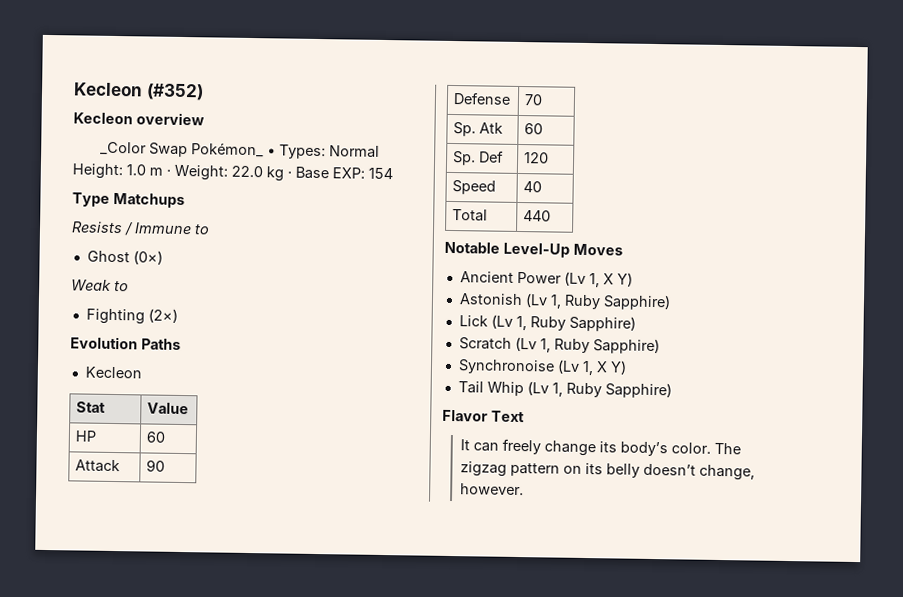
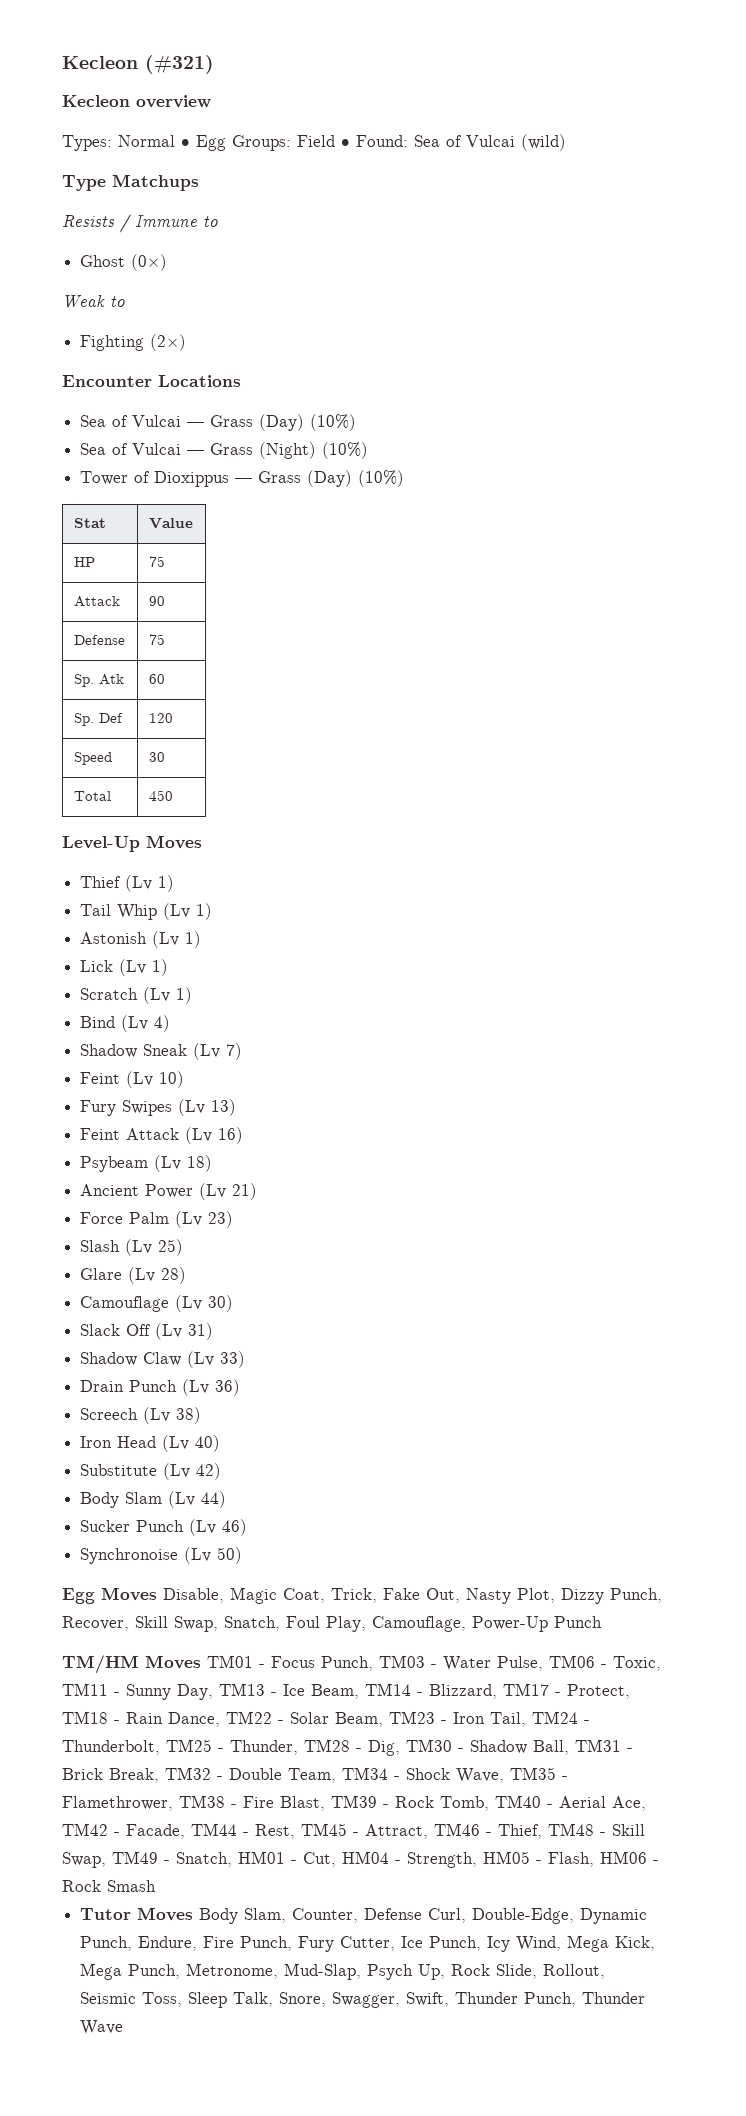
- Kecleon (#352)
+ Kecleon (#321)
- _Color Swap Pokémon_ • Types: Normal Height: 1.0 m · Weight: 22.0 kg · Base EXP: 154
+ Types: Normal • Egg Groups: Field • Found: Sea of Vulcai (wild)
- Evolution Paths
- Kecleon
+ Encounter Locations
+ Sea of Vulcai — Grass (Day) (10%)
+ Sea of Vulcai — Grass (Night) (10%)
+ Tower of Dioxippus — Grass (Day) (10%)
- HP | 60
+ HP | 75
- Defense | 70
+ Defense | 75
- Speed | 40
+ Speed | 30
- Total | 440
- Notable Level-Up Moves
+ Total | 450
+ Level-Up Moves
- Ancient Power (Lv 1, X Y)
- Astonish (Lv 1, Ruby Sapphire)
- Lick (Lv 1, Ruby Sapphire)
- Scratch (Lv 1, Ruby Sapphire)
- Synchronoise (Lv 1, X Y)
- Tail Whip (Lv 1, Ruby Sapphire)
- Flavor Text
- It can freely change its body’s color. The zigzag pattern on its belly doesn’t change, however.
+ Thief (Lv 1)
+ Tail Whip (Lv 1)
+ Astonish (Lv 1)
+ Lick (Lv 1)
+ Scratch (Lv 1)
+ Bind (Lv 4)
+ Shadow Sneak (Lv 7)
+ Feint (Lv 10)
+ Fury Swipes (Lv 13)
+ Feint Attack (Lv 16)
+ Psybeam (Lv 18)
+ Ancient Power (Lv 21)
+ Force Palm (Lv 23)
+ Slash (Lv 25)
+ Glare (Lv 28)
+ Camouflage (Lv 30)
+ Slack Off (Lv 31)
+ Shadow Claw (Lv 33)
+ Drain Punch (Lv 36)
+ Screech (Lv 38)
+ Iron Head (Lv 40)
+ Substitute (Lv 42)
+ Body Slam (Lv 44)
+ Sucker Punch (Lv 46)
+ Synchronoise (Lv 50)
+ Egg Moves Disable, Magic Coat, Trick, Fake Out, Nasty Plot, Dizzy Punch, Recover, Skill Swap, Snatch, Foul Play, Camouflage, Power-Up Punch
+ TM/HM Moves TM01 - Focus Punch, TM03 - Water Pulse, TM06 - Toxic, TM11 - Sunny Day, TM13 - Ice Beam, TM14 - Blizzard, TM17 - Protect, TM18 - Rain Dance, TM22 - Solar Beam, TM23 - Iron Tail, TM24 - Thunderbolt, TM25 - Thunder, TM28 - Dig, TM30 - Shadow Ball, TM31 - Brick Break, TM32 - Double Team, TM34 - Shock Wave, TM35 - Flamethrower, TM38 - Fire Blast, TM39 - Rock Tomb, TM40 - Aerial Ace, TM42 - Facade, TM44 - Rest, TM45 - Attract, TM46 - Thief, TM48 - Skill Swap, TM49 - Snatch, HM01 - Cut, HM04 - Strength, HM05 - Flash, HM06 - Rock Smash
+ Tutor Moves Body Slam, Counter, Defense Curl, Double-Edge, Dynamic Punch, Endure, Fire Punch, Fury Cutter, Ice Punch, Icy Wind, Mega Kick, Mega Punch, Metronome, Mud-Slap, Psych Up, Rock Slide, Rollout, Seismic Toss, Sleep Talk, Snore, Swagger, Swift, Thunder Punch, Thunder Wave

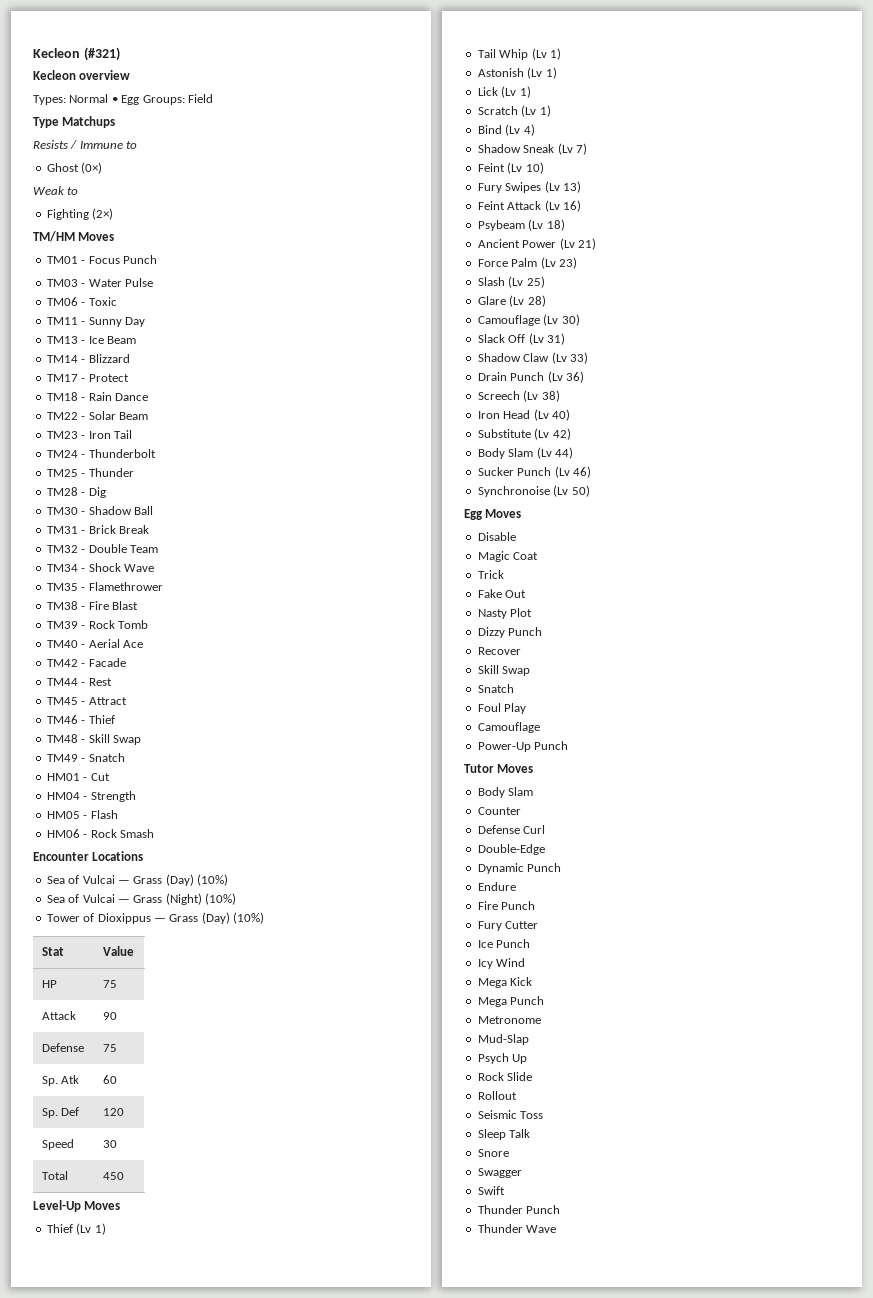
- Types: Normal • Egg Groups: Field • Found: Sea of Vulcai (wild)
+ Types: Normal • Egg Groups: Field
+ TM/HM Moves
+ TM01 - Focus Punch
+ TM03 - Water Pulse
+ TM06 - Toxic
+ TM11 - Sunny Day
+ TM13 - Ice Beam
+ TM14 - Blizzard
+ TM17 - Protect
+ TM18 - Rain Dance
+ TM22 - Solar Beam
+ TM23 - Iron Tail
+ TM24 - Thunderbolt
+ TM25 - Thunder
+ TM28 - Dig
+ TM30 - Shadow Ball
+ TM31 - Brick Break
+ TM32 - Double Team
+ TM34 - Shock Wave
+ TM35 - Flamethrower
+ TM38 - Fire Blast
+ TM39 - Rock Tomb
+ TM40 - Aerial Ace
+ TM42 - Facade
+ TM44 - Rest
+ TM45 - Attract
+ TM46 - Thief
+ TM48 - Skill Swap
+ TM49 - Snatch
+ HM01 - Cut
+ HM04 - Strength
+ HM05 - Flash
+ HM06 - Rock Smash
- Egg Moves Disable, Magic Coat, Trick, Fake Out, Nasty Plot, Dizzy Punch, Recover, Skill Swap, Snatch, Foul Play, Camouflage, Power-Up Punch
- TM/HM Moves TM01 - Focus Punch, TM03 - Water Pulse, TM06 - Toxic, TM11 - Sunny Day, TM13 - Ice Beam, TM14 - Blizzard, TM17 - Protect, TM18 - Rain Dance, TM22 - Solar Beam, TM23 - Iron Tail, TM24 - Thunderbolt, TM25 - Thunder, TM28 - Dig, TM30 - Shadow Ball, TM31 - Brick Break, TM32 - Double Team, TM34 - Shock Wave, TM35 - Flamethrower, TM38 - Fire Blast, TM39 - Rock Tomb, TM40 - Aerial Ace, TM42 - Facade, TM44 - Rest, TM45 - Attract, TM46 - Thief, TM48 - Skill Swap, TM49 - Snatch, HM01 - Cut, HM04 - Strength, HM05 - Flash, HM06 - Rock Smash
- Tutor Moves Body Slam, Counter, Defense Curl, Double-Edge, Dynamic Punch, Endure, Fire Punch, Fury Cutter, Ice Punch, Icy Wind, Mega Kick, Mega Punch, Metronome, Mud-Slap, Psych Up, Rock Slide, Rollout, Seismic Toss, Sleep Talk, Snore, Swagger, Swift, Thunder Punch, Thunder Wave
+ Egg Moves
+ Disable
+ Magic Coat
+ Trick
+ Fake Out
+ Nasty Plot
+ Dizzy Punch
+ Recover
+ Skill Swap
+ Snatch
+ Foul Play
+ Camouflage
+ Power-Up Punch
+ Tutor Moves
+ Body Slam
+ Counter
+ Defense Curl
+ Double-Edge
+ Dynamic Punch
+ Endure
+ Fire Punch
+ Fury Cutter
+ Ice Punch
+ Icy Wind
+ Mega Kick
+ Mega Punch
+ Metronome
+ Mud-Slap
+ Psych Up
+ Rock Slide
+ Rollout
+ Seismic Toss
+ Sleep Talk
+ Snore
+ Swagger
+ Swift
+ Thunder Punch
+ Thunder Wave

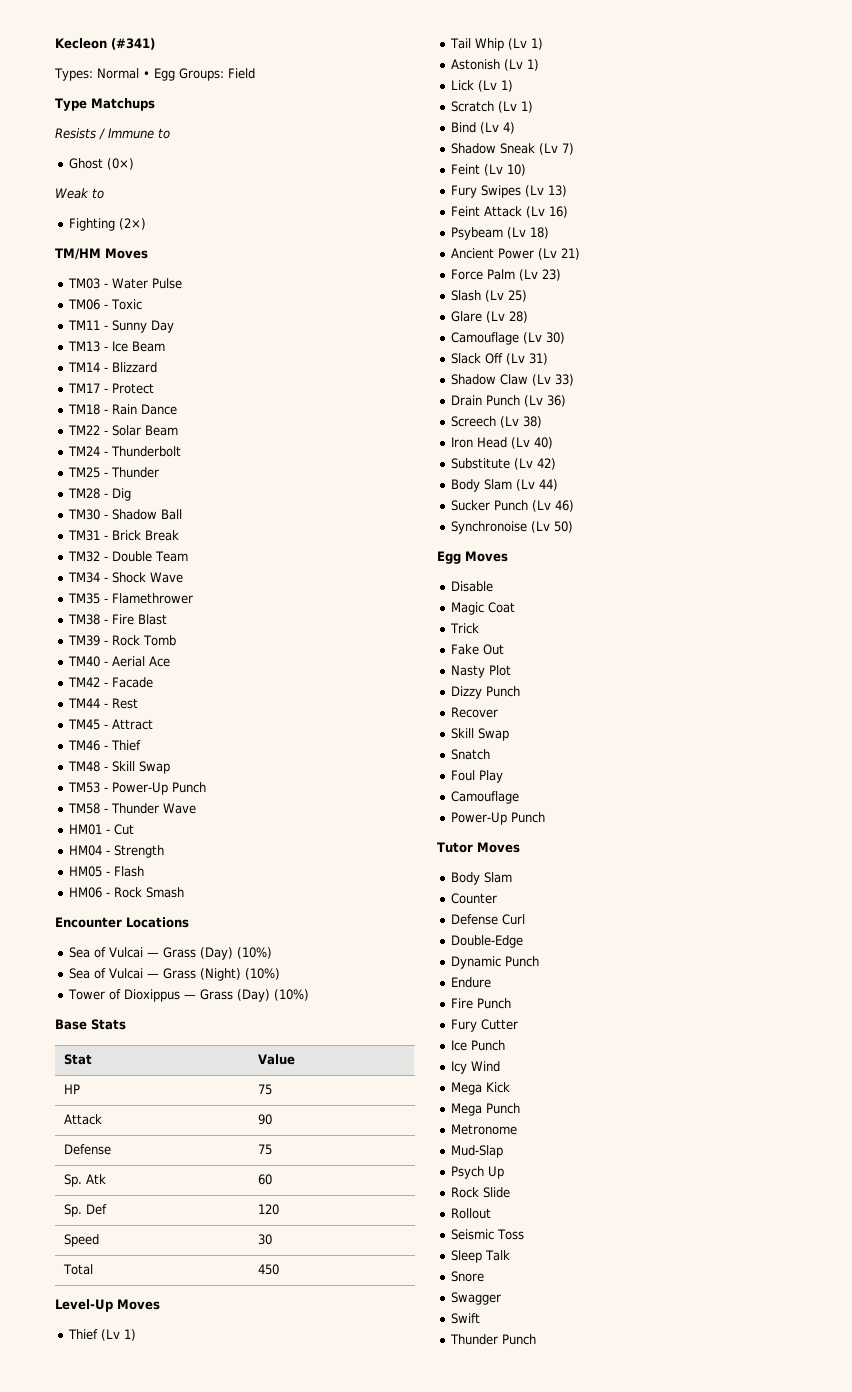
- Kecleon (#321)
- Kecleon overview
+ Kecleon (#341)
- TM01 - Focus Punch
- TM23 - Iron Tail
- TM49 - Snatch
+ TM53 - Power-Up Punch
+ TM58 - Thunder Wave
+ Base Stats
- Thunder Wave

